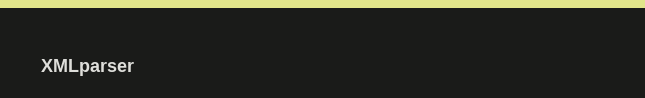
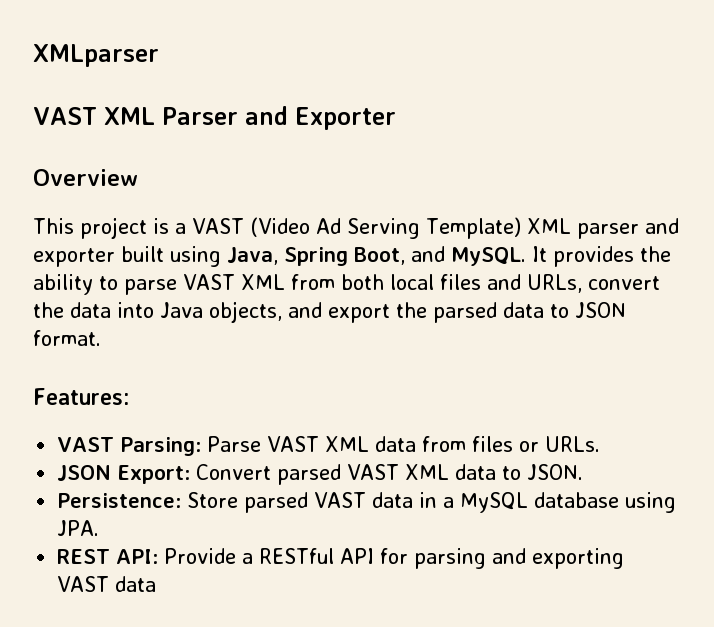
+ VAST XML Parser and Exporter
+ Overview
+ This project is a VAST (Video Ad Serving Template) XML parser and exporter built using Java, Spring Boot, and MySQL. It provides the ability to parse VAST XML from both local files and URLs, convert the data into Java objects, and export the parsed data to JSON format.
+ Features:
+ VAST Parsing: Parse VAST XML data from files or URLs.
+ JSON Export: Convert parsed VAST XML data to JSON.
+ Persistence: Store parsed VAST data in a MySQL database using JPA.
+ REST API: Provide a RESTful API for parsing and exporting VAST data

